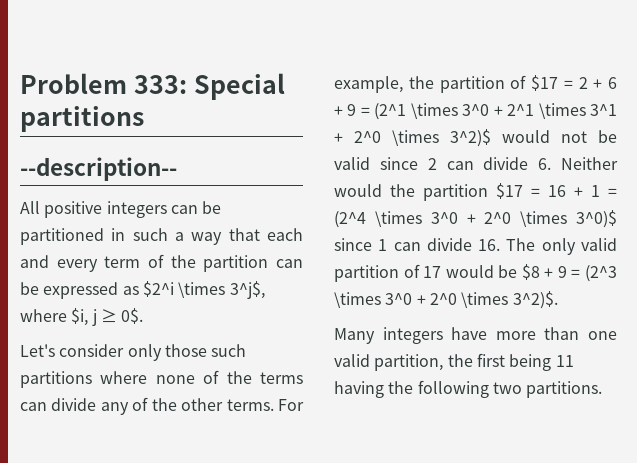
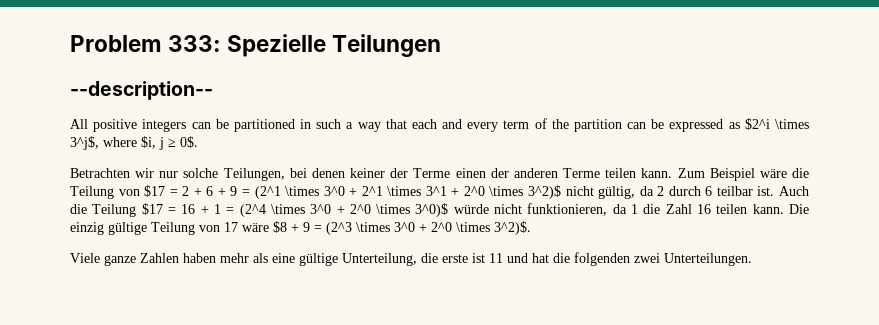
- Problem 333: Special partitions
+ Problem 333: Spezielle Teilungen
- Let's consider only those such partitions where none of the terms can divide any of the other terms. For example, the partition of $17 = 2 + 6 + 9 = (2^1 \times 3^0 + 2^1 \times 3^1 + 2^0 \times 3^2)$ would not be valid since 2 can divide 6. Neither would the partition $17 = 16 + 1 = (2^4 \times 3^0 + 2^0 \times 3^0)$ since 1 can divide 16. The only valid partition of 17 would be $8 + 9 = (2^3 \times 3^0 + 2^0 \times 3^2)$.
+ Betrachten wir nur solche Teilungen, bei denen keiner der Terme einen der anderen Terme teilen kann. Zum Beispiel wäre die Teilung von $17 = 2 + 6 + 9 = (2^1 \times 3^0 + 2^1 \times 3^1 + 2^0 \times 3^2)$ nicht gültig, da 2 durch 6 teilbar ist. Auch die Teilung $17 = 16 + 1 = (2^4 \times 3^0 + 2^0 \times 3^0)$ würde nicht funktionieren, da 1 die Zahl 16 teilen kann. Die einzig gültige Teilung von 17 wäre $8 + 9 = (2^3 \times 3^0 + 2^0 \times 3^2)$.
- Many integers have more than one valid partition, the first being 11 having the following two partitions.
+ Viele ganze Zahlen haben mehr als eine gültige Unterteilung, die erste ist 11 und hat die folgenden zwei Unterteilungen.

